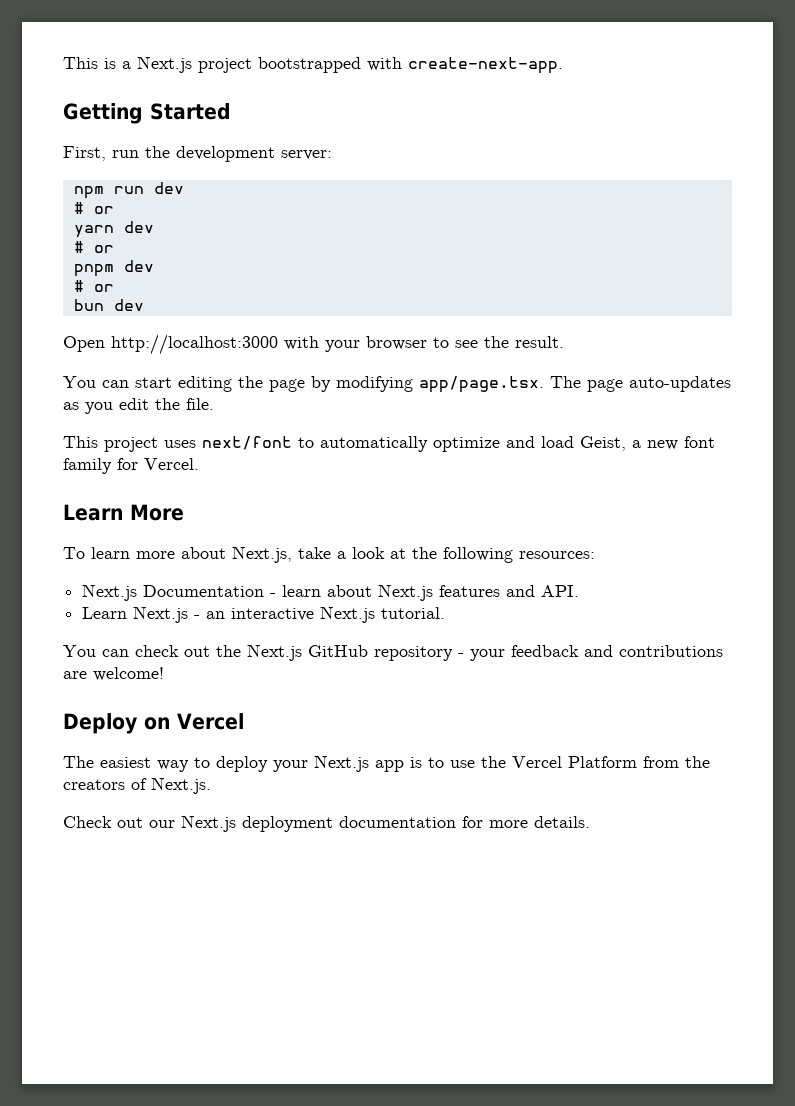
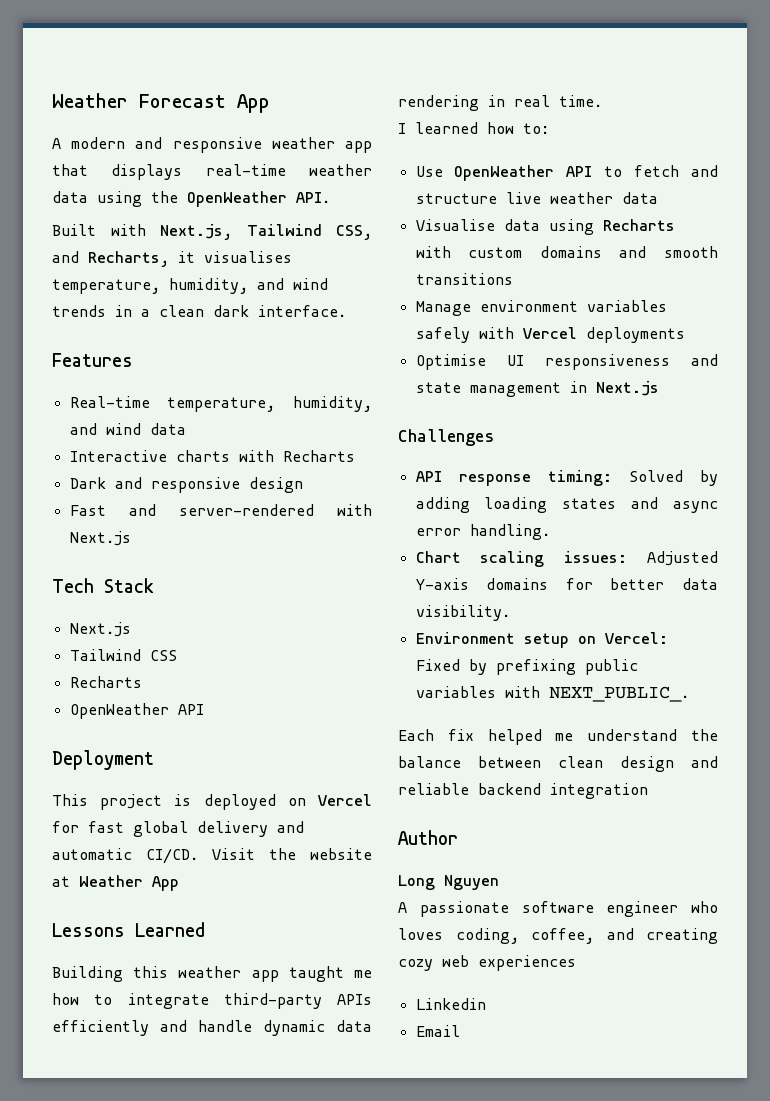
- This is a Next.js project bootstrapped with create-next-app.
- Getting Started
- First, run the development server:
- npm run dev
- # or
- yarn dev
- # or
- pnpm dev
- # or
- bun dev
- Open http://localhost:3000 with your browser to see the result.
- You can start editing the page by modifying app/page.tsx. The page auto-updates as you edit the file.
- This project uses next/font to automatically optimize and load Geist, a new font family for Vercel.
- Learn More
- To learn more about Next.js, take a look at the following resources:
- Next.js Documentation - learn about Next.js features and API.
- Learn Next.js - an interactive Next.js tutorial.
- You can check out the Next.js GitHub repository - your feedback and contributions are welcome!
- Deploy on Vercel
- The easiest way to deploy your Next.js app is to use the Vercel Platform from the creators of Next.js.
- Check out our Next.js deployment documentation for more details.
+ Weather Forecast App
+ A modern and responsive weather app that displays real-time weather data using the OpenWeather API.
+ Built with Next.js, Tailwind CSS, and Recharts, it visualises temperature, humidity, and wind trends in a clean dark interface.
+ Features
+ Real-time temperature, humidity, and wind data
+ Interactive charts with Recharts
+ Dark and responsive design
+ Fast and server-rendered with Next.js
+ Tech Stack
+ Next.js
+ Tailwind CSS
+ Recharts
+ OpenWeather API
+ Deployment
+ This project is deployed on Vercel for fast global delivery and automatic CI/CD. Visit the website at Weather App
+ Lessons Learned
+ Building this weather app taught me how to integrate third-party APIs efficiently and handle dynamic data rendering in real time.
+ I learned how to:
+ Use OpenWeather API to fetch and structure live weather data
+ Visualise data using Recharts with custom domains and smooth transitions
+ Manage environment variables safely with Vercel deployments
+ Optimise UI responsiveness and state management in Next.js
+ Challenges
+ API response timing: Solved by adding loading states and async error handling.
+ Chart scaling issues: Adjusted Y-axis domains for better data visibility.
+ Environment setup on Vercel: Fixed by prefixing public variables with NEXT_PUBLIC_.
+ Each fix helped me understand the balance between clean design and reliable backend integration
+ Author
+ Long Nguyen
+ A passionate software engineer who loves coding, coffee, and creating cozy web experiences
+ Linkedin
+ Email

